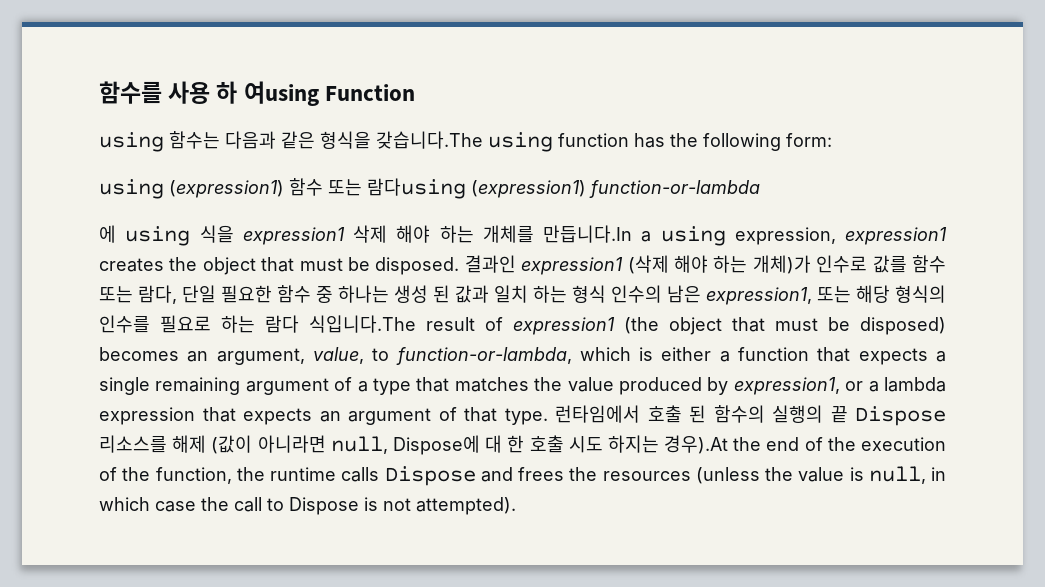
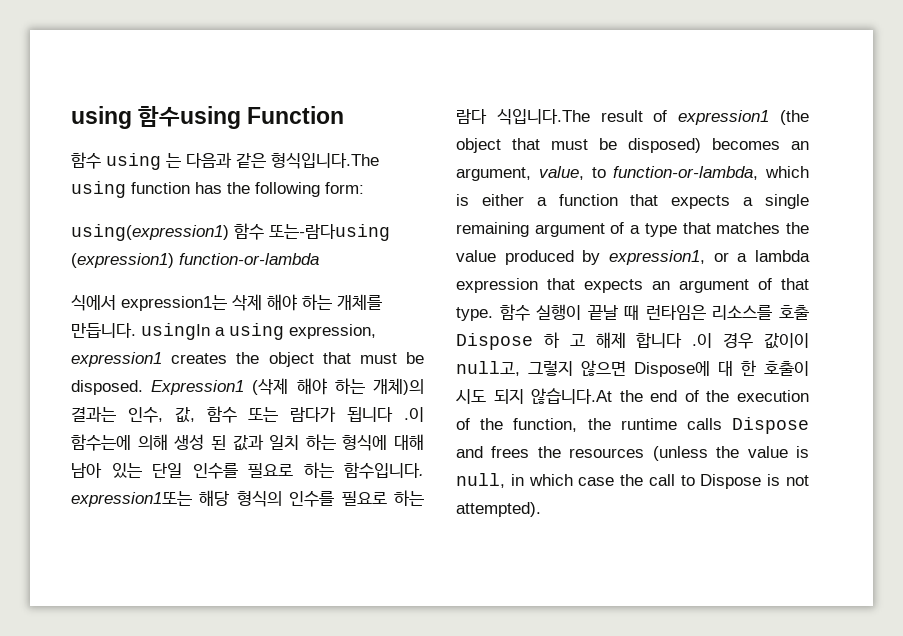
- 함수를 사용 하 여using Function
- using 함수는 다음과 같은 형식을 갖습니다.The using function has the following form:
+ using 함수using Function
+ 함수 using 는 다음과 같은 형식입니다.The using function has the following form:
- using (expression1) 함수 또는 람다using (expression1) function-or-lambda
- 에 using 식을 expression1 삭제 해야 하는 개체를 만듭니다.In a using expression, expression1 creates the object that must be disposed.
+ using(expression1) 함수 또는-람다using (expression1) function-or-lambda
+ 식에서 expression1는 삭제 해야 하는 개체를 만듭니다. usingIn a using expression, expression1 creates the object that must be disposed.
- 결과인 expression1 (삭제 해야 하는 개체)가 인수로 값를 함수 또는 람다, 단일 필요한 함수 중 하나는 생성 된 값과 일치 하는 형식 인수의 남은 expression1, 또는 해당 형식의 인수를 필요로 하는 람다 식입니다.The result of expression1 (the object that must be disposed) becomes an argument, value, to function-or-lambda, which is either a function that expects a single remaining argument of a type that matches the value produced by expression1, or a lambda expression that expects an argument of that type.
+ Expression1 (삭제 해야 하는 개체)의 결과는 인수, 값, 함수 또는 람다가 됩니다 .이 함수는에 의해 생성 된 값과 일치 하는 형식에 대해 남아 있는 단일 인수를 필요로 하는 함수입니다. expression1또는 해당 형식의 인수를 필요로 하는 람다 식입니다.The result of expression1 (the object that must be disposed) becomes an argument, value, to function-or-lambda, which is either a function that expects a single remaining argument of a type that matches the value produced by expression1, or a lambda expression that expects an argument of that type.
- 런타임에서 호출 된 함수의 실행의 끝 Dispose 리소스를 해제 (값이 아니라면 null, Dispose에 대 한 호출 시도 하지는 경우).At the end of the execution of the function, the runtime calls Dispose and frees the resources (unless the value is null, in which case the call to Dispose is not attempted).
+ 함수 실행이 끝날 때 런타임은 리소스를 호출 Dispose 하 고 해제 합니다 .이 경우 값이이 null고, 그렇지 않으면 Dispose에 대 한 호출이 시도 되지 않습니다.At the end of the execution of the function, the runtime calls Dispose and frees the resources (unless the value is null, in which case the call to Dispose is not attempted).

